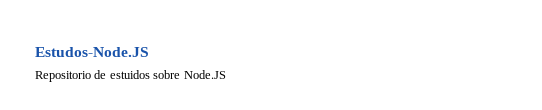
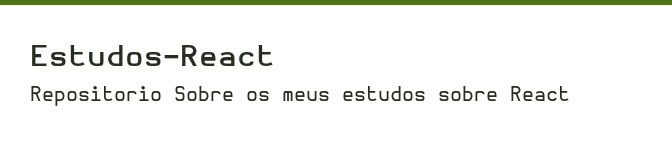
- Estudos-Node.JS
+ Estudos-React
- Repositorio de estuidos sobre Node.JS
+ Repositorio Sobre os meus estudos sobre React

